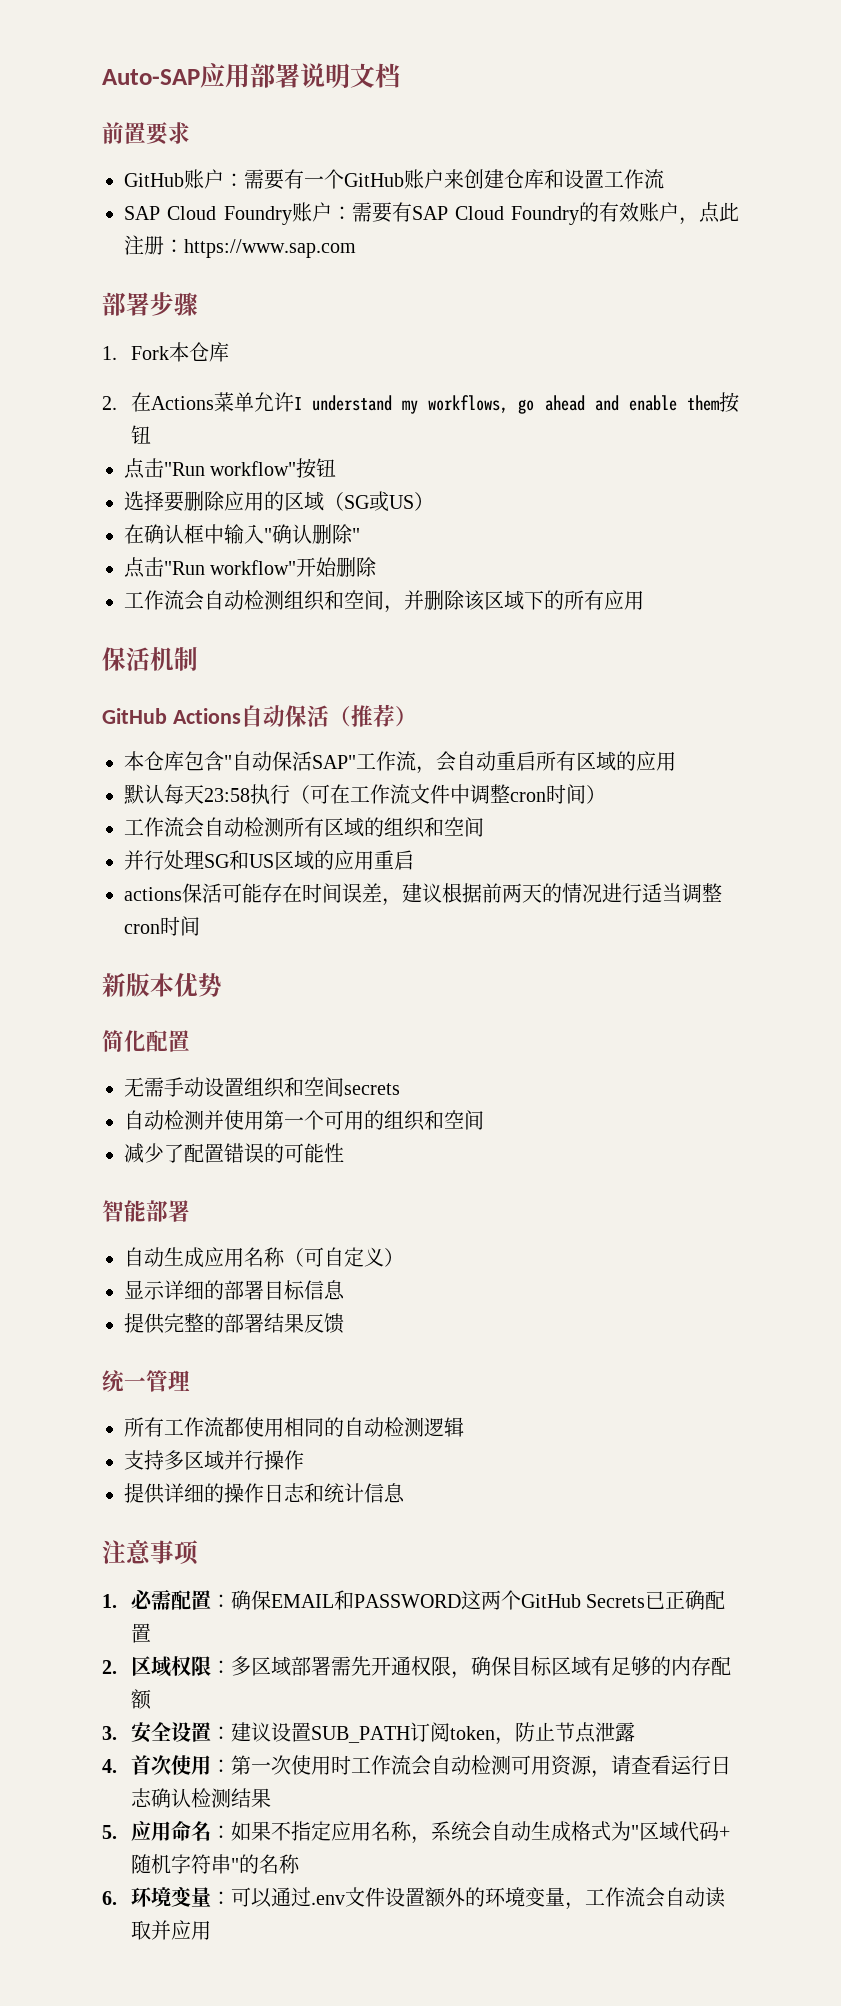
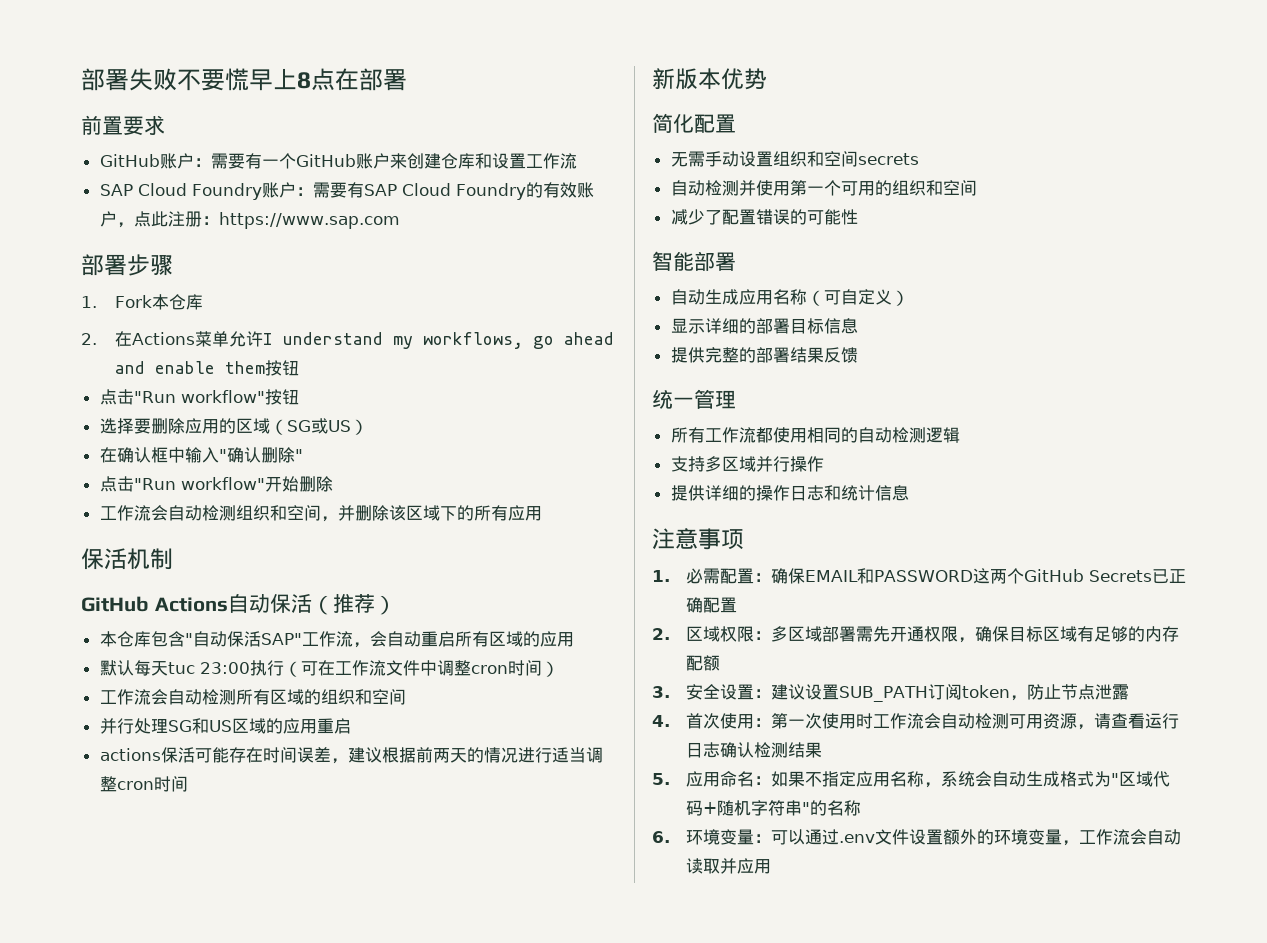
- Auto-SAP应用部署说明文档
+ 部署失败不要慌早上8点在部署
- 默认每天23:58执行（可在工作流文件中调整cron时间）
+ 默认每天tuc 23:00执行（可在工作流文件中调整cron时间）

